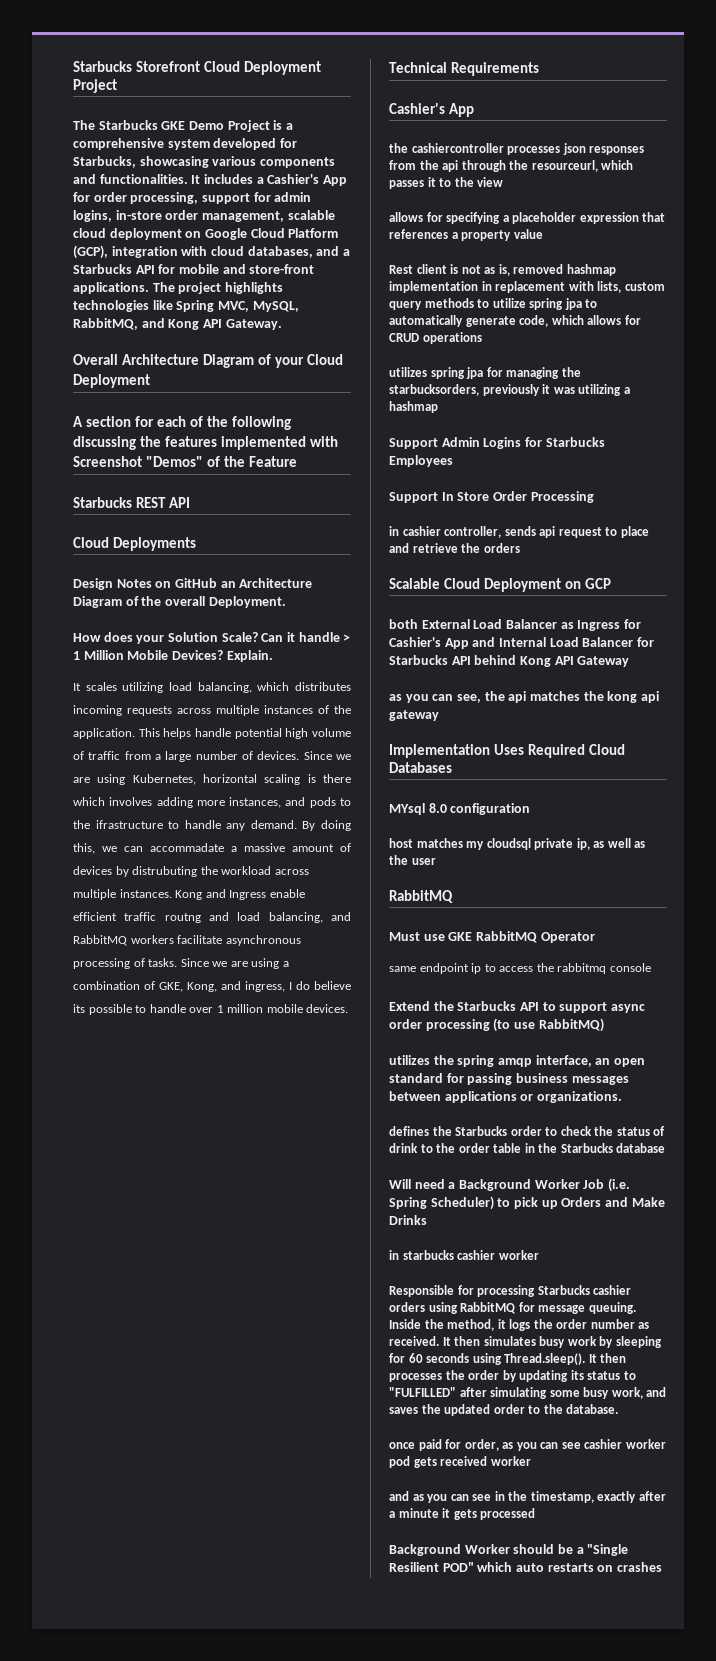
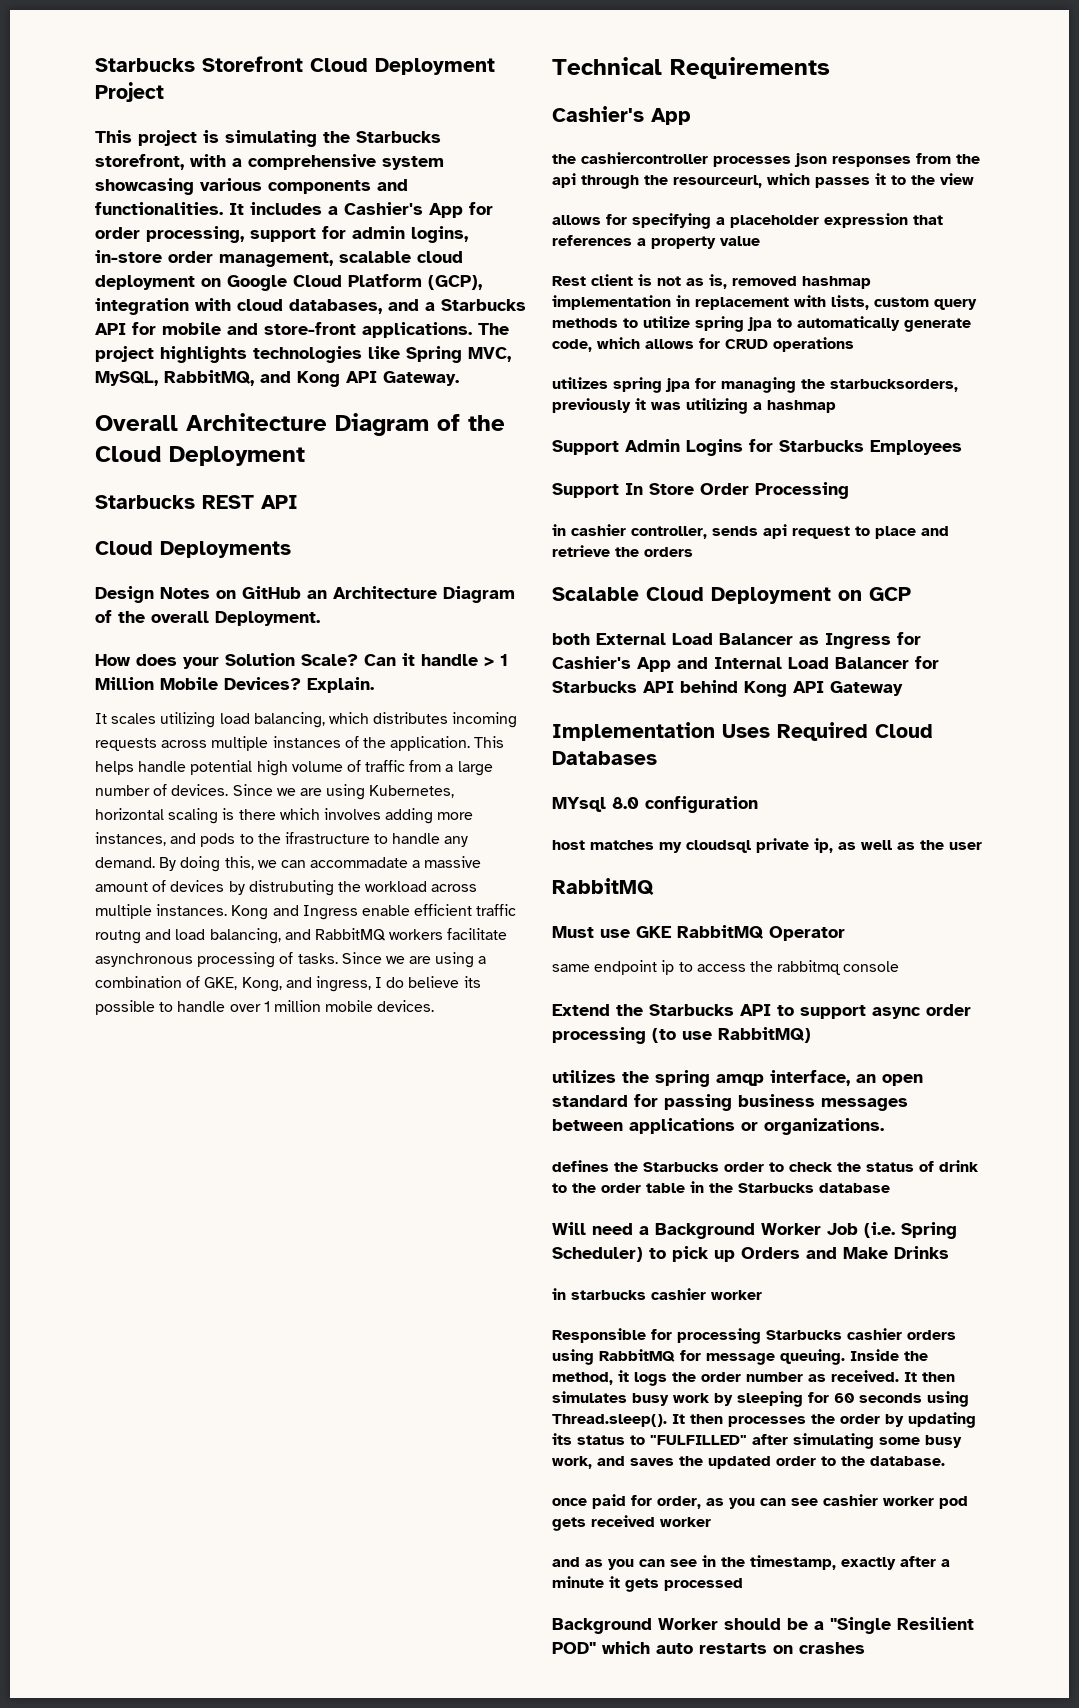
- The Starbucks GKE Demo Project is a comprehensive system developed for Starbucks, showcasing various components and functionalities.
+ This project is simulating the Starbucks storefront, with a comprehensive system showcasing various components and functionalities.
- Overall Architecture Diagram of your Cloud Deployment
- A section for each of the following discussing the features implemented with Screenshot "Demos" of the Feature
+ Overall Architecture Diagram of the Cloud Deployment
- as you can see, the api matches the kong api gateway

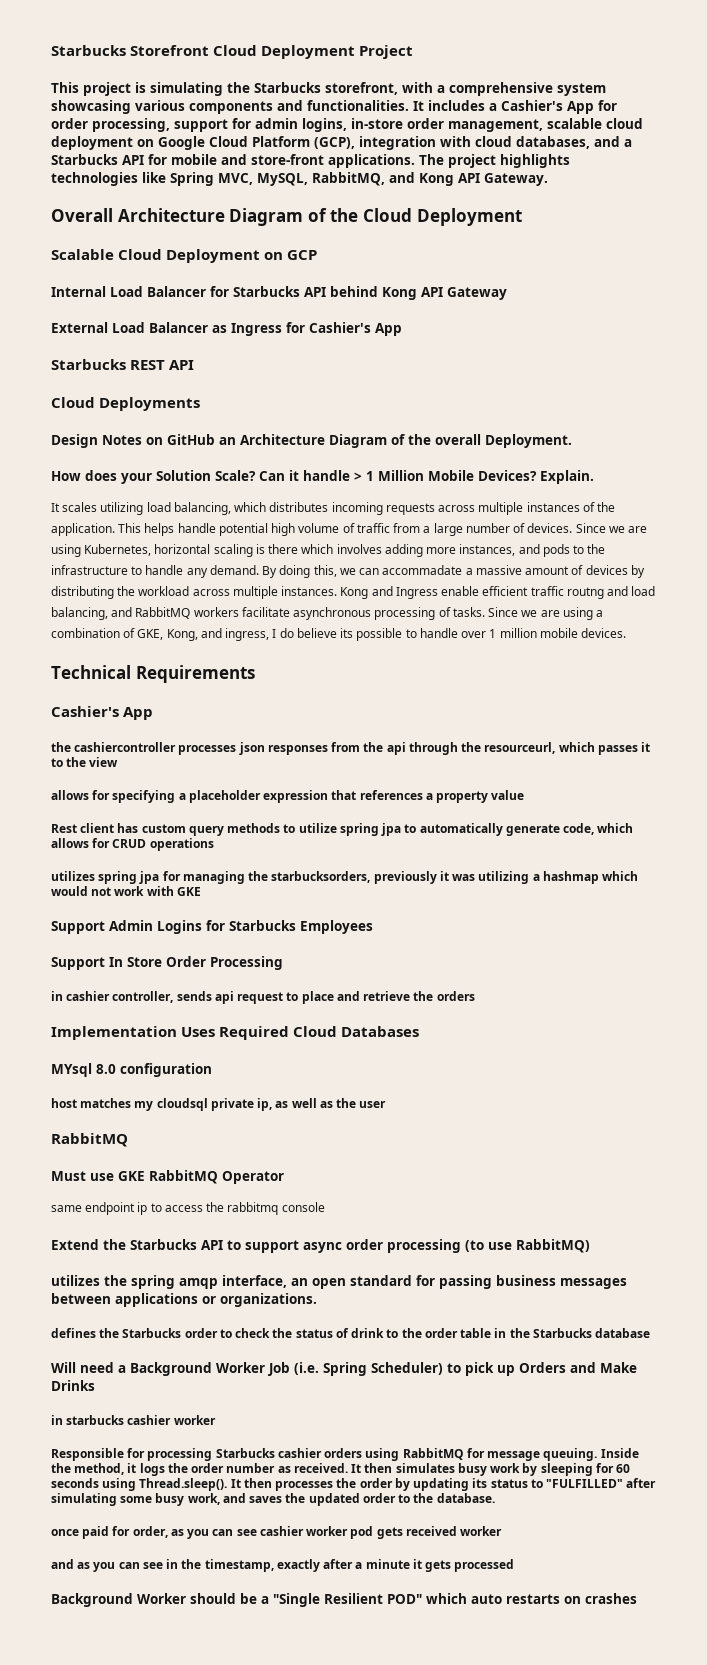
+ Scalable Cloud Deployment on GCP
+ Internal Load Balancer for Starbucks API behind Kong API Gateway
+ External Load Balancer as Ingress for Cashier's App
- Since we are using Kubernetes, horizontal scaling is there which involves adding more instances, and pods to the ifrastructure to handle any demand.
+ Since we are using Kubernetes, horizontal scaling is there which involves adding more instances, and pods to the infrastructure to handle any demand.
- By doing this, we can accommadate a massive amount of devices by distrubuting the workload across multiple instances.
+ By doing this, we can accommadate a massive amount of devices by distributing the workload across multiple instances.
- Rest client is not as is, removed hashmap implementation in replacement with lists, custom query methods to utilize spring jpa to automatically generate code, which allows for CRUD operations
+ Rest client has custom query methods to utilize spring jpa to automatically generate code, which allows for CRUD operations
- utilizes spring jpa for managing the starbucksorders, previously it was utilizing a hashmap
+ utilizes spring jpa for managing the starbucksorders, previously it was utilizing a hashmap which would not work with GKE
- Scalable Cloud Deployment on GCP
- both External Load Balancer as Ingress for Cashier's App and Internal Load Balancer for Starbucks API behind Kong API Gateway

